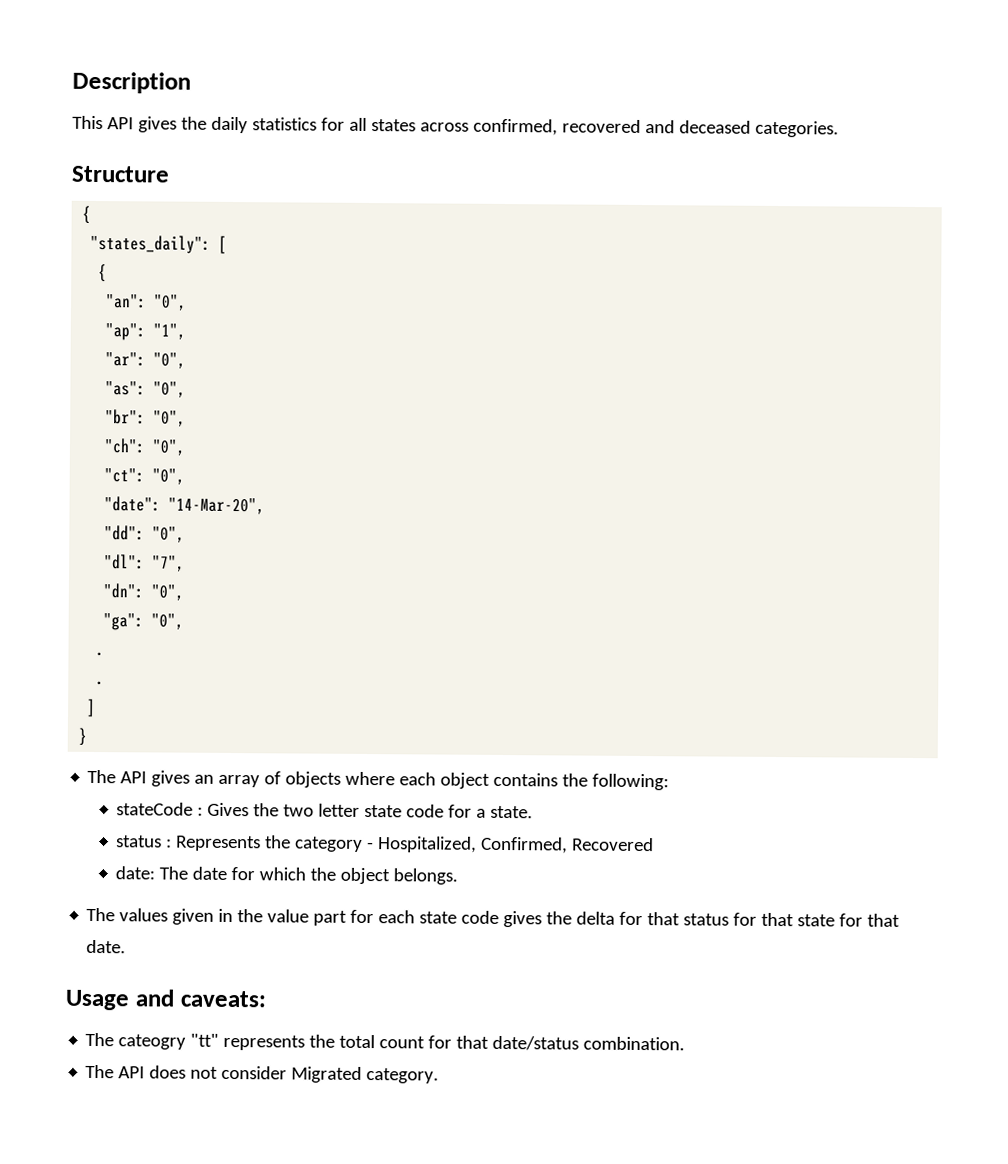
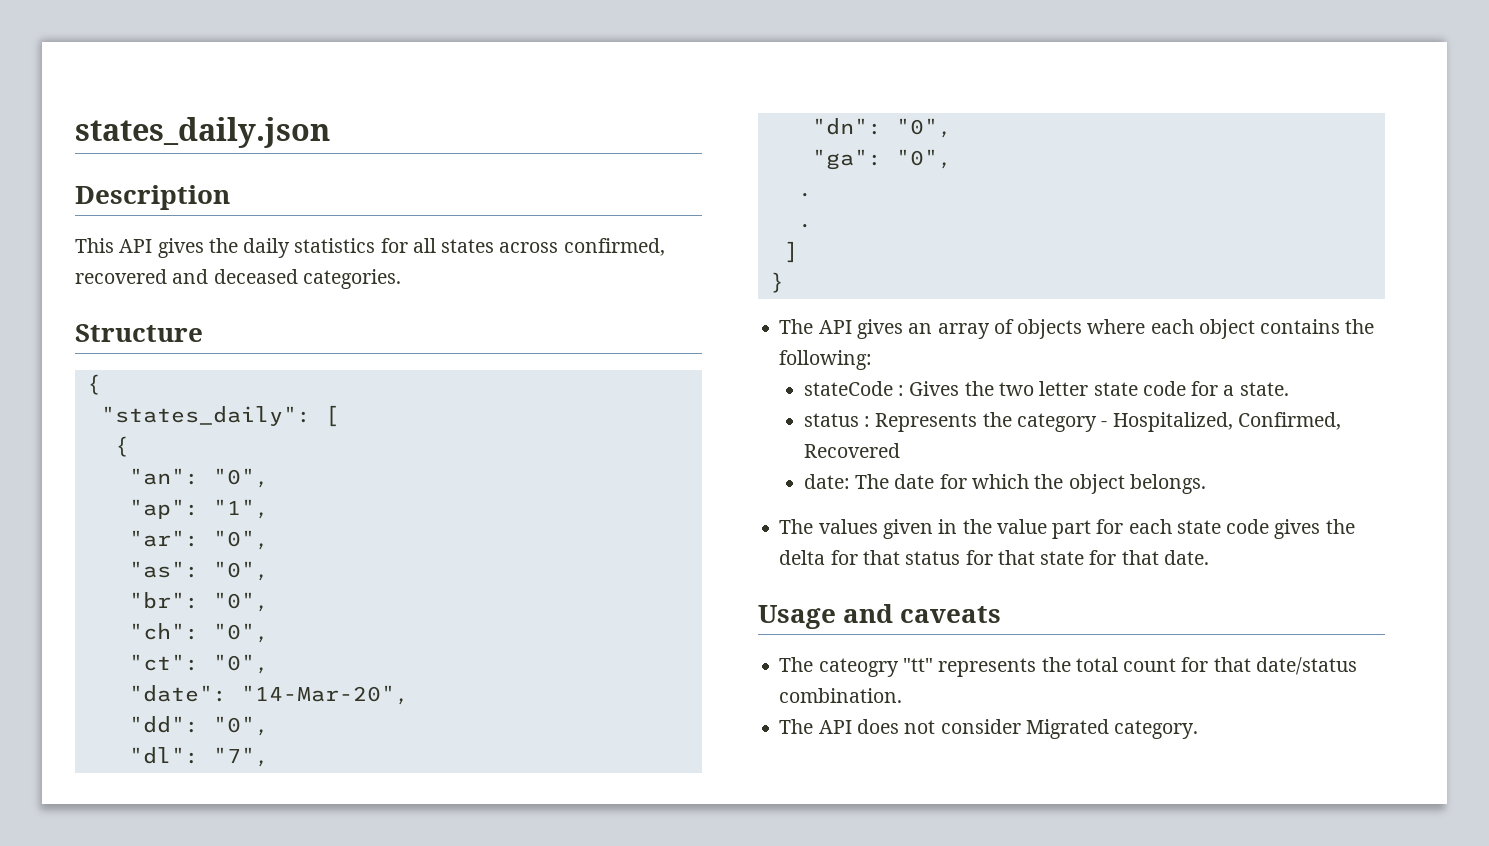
+ states_daily.json
- Usage and caveats:
+ Usage and caveats

